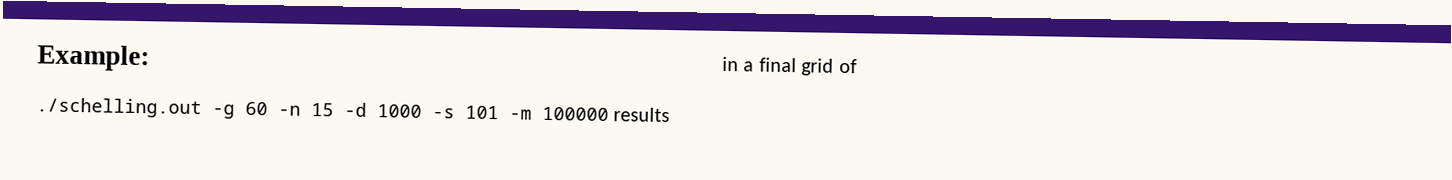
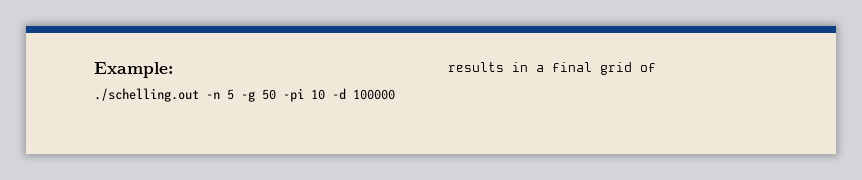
- ./schelling.out -g 60 -n 15 -d 1000 -s 101 -m 100000 results in a final grid of
+ ./schelling.out -n 5 -g 50 -pi 10 -d 100000 results in a final grid of

